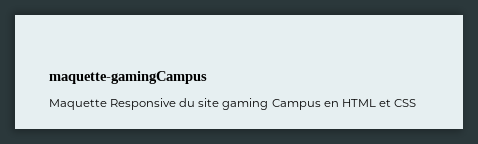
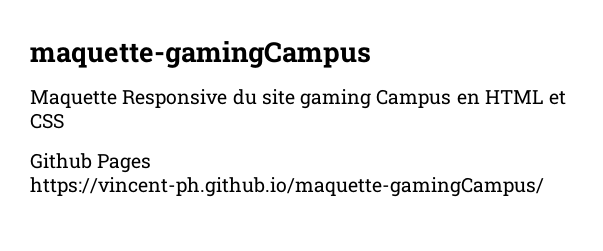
+ Github Pages https://vincent-ph.github.io/maquette-gamingCampus/

